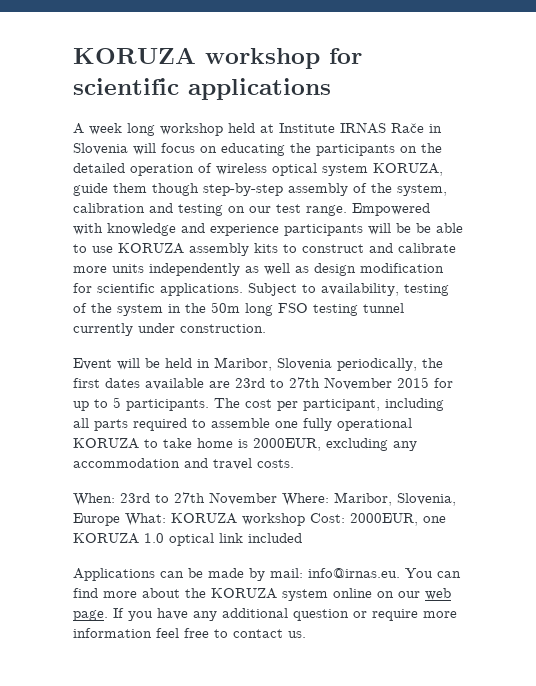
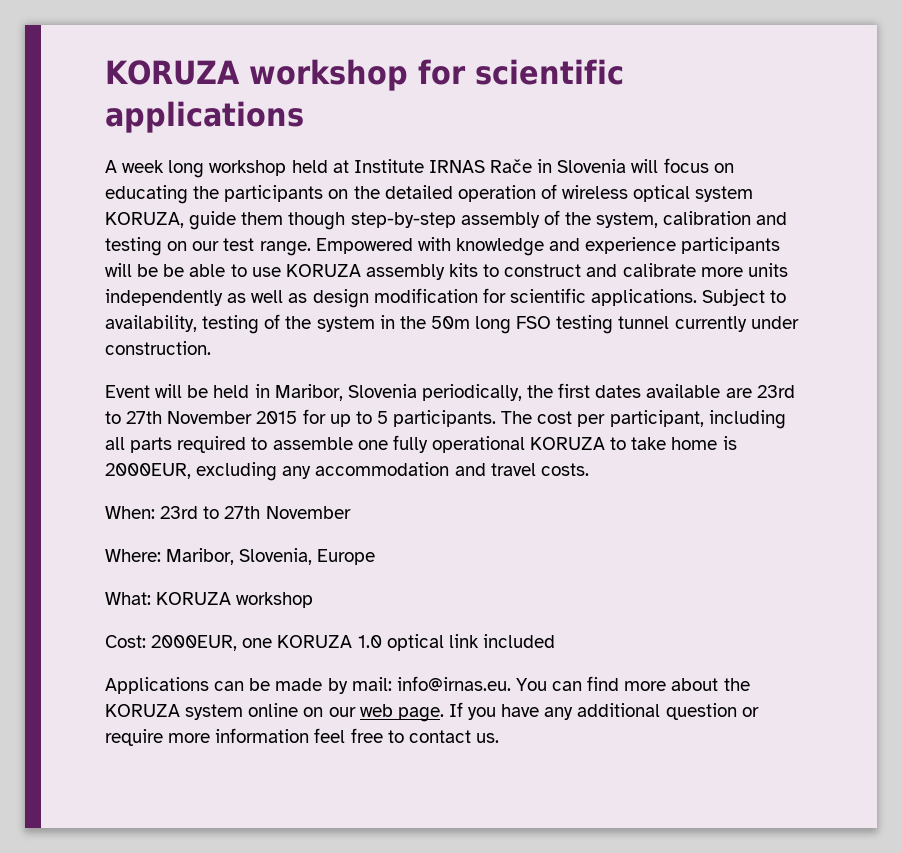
- When: 23rd to 27th November Where: Maribor, Slovenia, Europe What: KORUZA workshop Cost: 2000EUR, one KORUZA 1.0 optical link included
+ When: 23rd to 27th November
+ Where: Maribor, Slovenia, Europe
+ What: KORUZA workshop
+ Cost: 2000EUR, one KORUZA 1.0 optical link included

